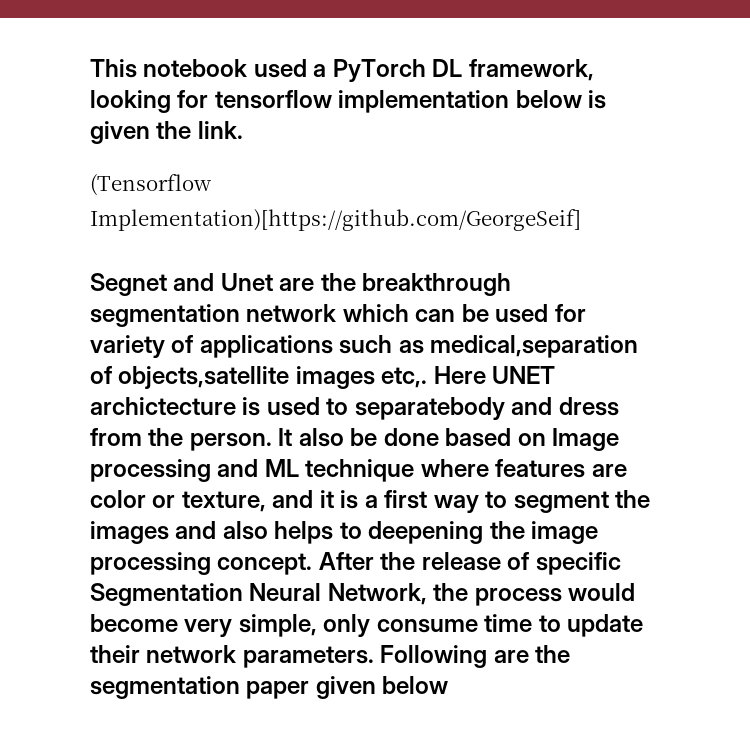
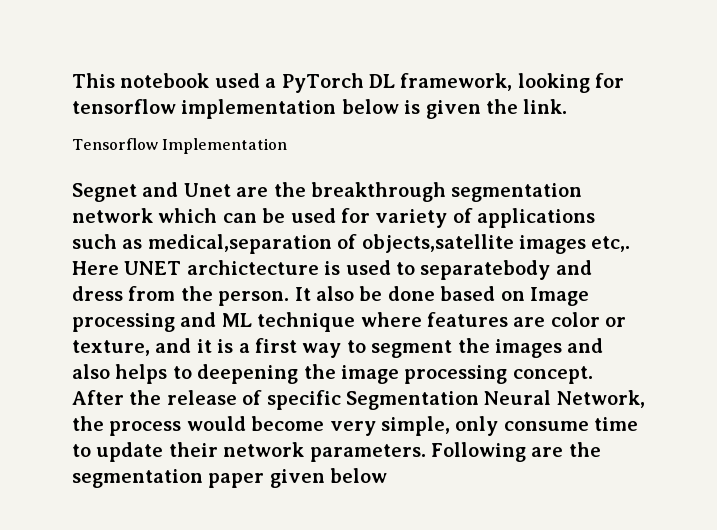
- (Tensorflow Implementation)[https://github.com/GeorgeSeif]
+ Tensorflow Implementation

